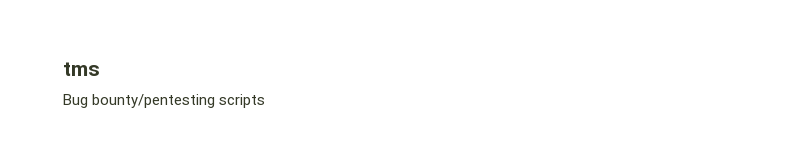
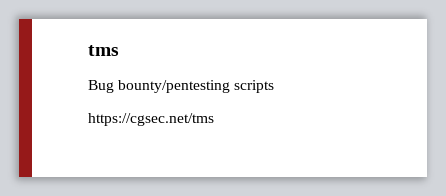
+ https://cgsec.net/tms

